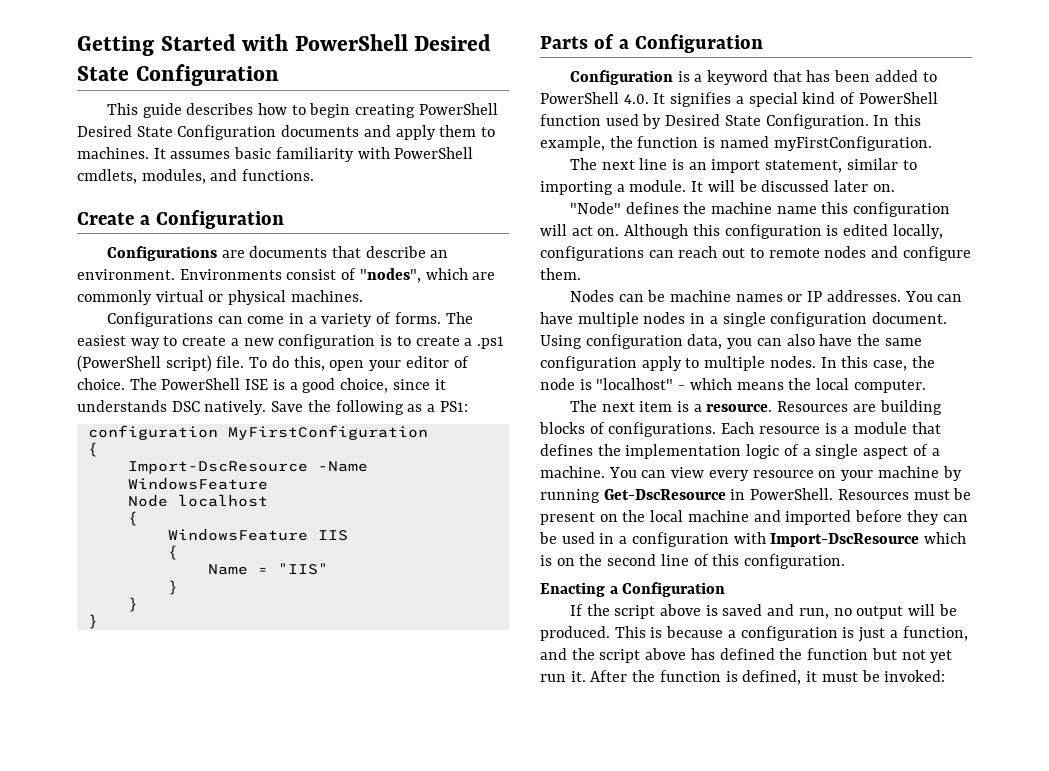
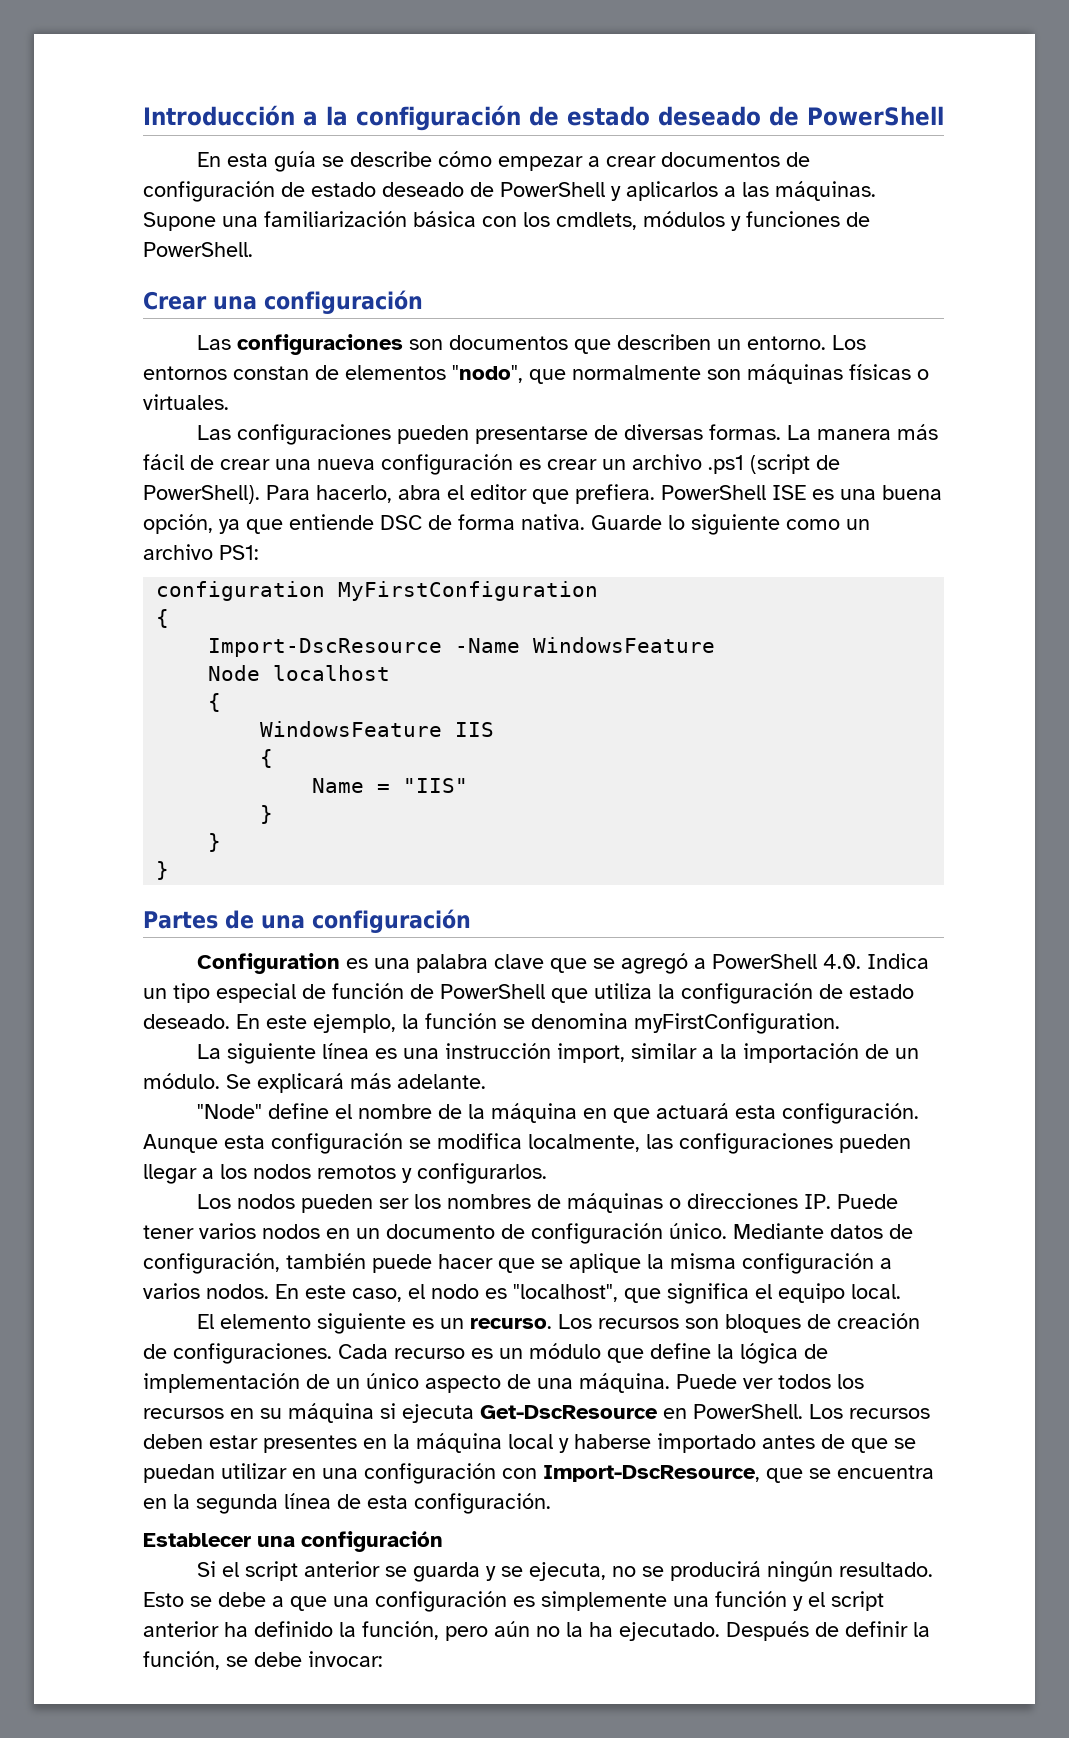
- Getting Started with PowerShell Desired State Configuration
- This guide describes how to begin creating PowerShell Desired State Configuration documents and apply them to machines. It assumes basic familiarity with PowerShell cmdlets, modules, and functions.
- Create a Configuration
- Configurations are documents that describe an environment. Environments consist of "nodes", which are commonly virtual or physical machines.
- Configurations can come in a variety of forms. The easiest way to create a new configuration is to create a .ps1 (PowerShell script) file. To do this, open your editor of choice. The PowerShell ISE is a good choice, since it understands DSC natively. Save the following as a PS1:
+ Introducción a la configuración de estado deseado de PowerShell
+ En esta guía se describe cómo empezar a crear documentos de configuración de estado deseado de PowerShell y aplicarlos a las máquinas. Supone una familiarización básica con los cmdlets, módulos y funciones de PowerShell.
+ Crear una configuración
+ Las configuraciones son documentos que describen un entorno. Los entornos constan de elementos "nodo", que normalmente son máquinas físicas o virtuales.
+ Las configuraciones pueden presentarse de diversas formas. La manera más fácil de crear una nueva configuración es crear un archivo .ps1 (script de PowerShell). Para hacerlo, abra el editor que prefiera. PowerShell ISE es una buena opción, ya que entiende DSC de forma nativa. Guarde lo siguiente como un archivo PS1:
- Parts of a Configuration
- Configuration is a keyword that has been added to PowerShell 4.0. It signifies a special kind of PowerShell function used by Desired State Configuration. In this example, the function is named myFirstConfiguration.
- The next line is an import statement, similar to importing a module. It will be discussed later on.
- "Node" defines the machine name this configuration will act on. Although this configuration is edited locally, configurations can reach out to remote nodes and configure them.
- Nodes can be machine names or IP addresses. You can have multiple nodes in a single configuration document. Using configuration data, you can also have the same configuration apply to multiple nodes. In this case, the node is "localhost" - which means the local computer.
- The next item is a resource. Resources are building blocks of configurations. Each resource is a module that defines the implementation logic of a single aspect of a machine. You can view every resource on your machine by running Get-DscResource in PowerShell. Resources must be present on the local machine and imported before they can be used in a configuration with Import-DscResource which is on the second line of this configuration.
- Enacting a Configuration
- If the script above is saved and run, no output will be produced. This is because a configuration is just a function, and the script above has defined the function but not yet run it. After the function is defined, it must be invoked:
+ Partes de una configuración
+ Configuration es una palabra clave que se agregó a PowerShell 4.0. Indica un tipo especial de función de PowerShell que utiliza la configuración de estado deseado. En este ejemplo, la función se denomina myFirstConfiguration.
+ La siguiente línea es una instrucción import, similar a la importación de un módulo. Se explicará más adelante.
+ "Node" define el nombre de la máquina en que actuará esta configuración. Aunque esta configuración se modifica localmente, las configuraciones pueden llegar a los nodos remotos y configurarlos.
+ Los nodos pueden ser los nombres de máquinas o direcciones IP. Puede tener varios nodos en un documento de configuración único. Mediante datos de configuración, también puede hacer que se aplique la misma configuración a varios nodos. En este caso, el nodo es "localhost", que significa el equipo local.
+ El elemento siguiente es un recurso. Los recursos son bloques de creación de configuraciones. Cada recurso es un módulo que define la lógica de implementación de un único aspecto de una máquina. Puede ver todos los recursos en su máquina si ejecuta Get-DscResource en PowerShell. Los recursos deben estar presentes en la máquina local y haberse importado antes de que se puedan utilizar en una configuración con Import-DscResource, que se encuentra en la segunda línea de esta configuración.
+ Establecer una configuración
+ Si el script anterior se guarda y se ejecuta, no se producirá ningún resultado. Esto se debe a que una configuración es simplemente una función y el script anterior ha definido la función, pero aún no la ha ejecutado. Después de definir la función, se debe invocar:

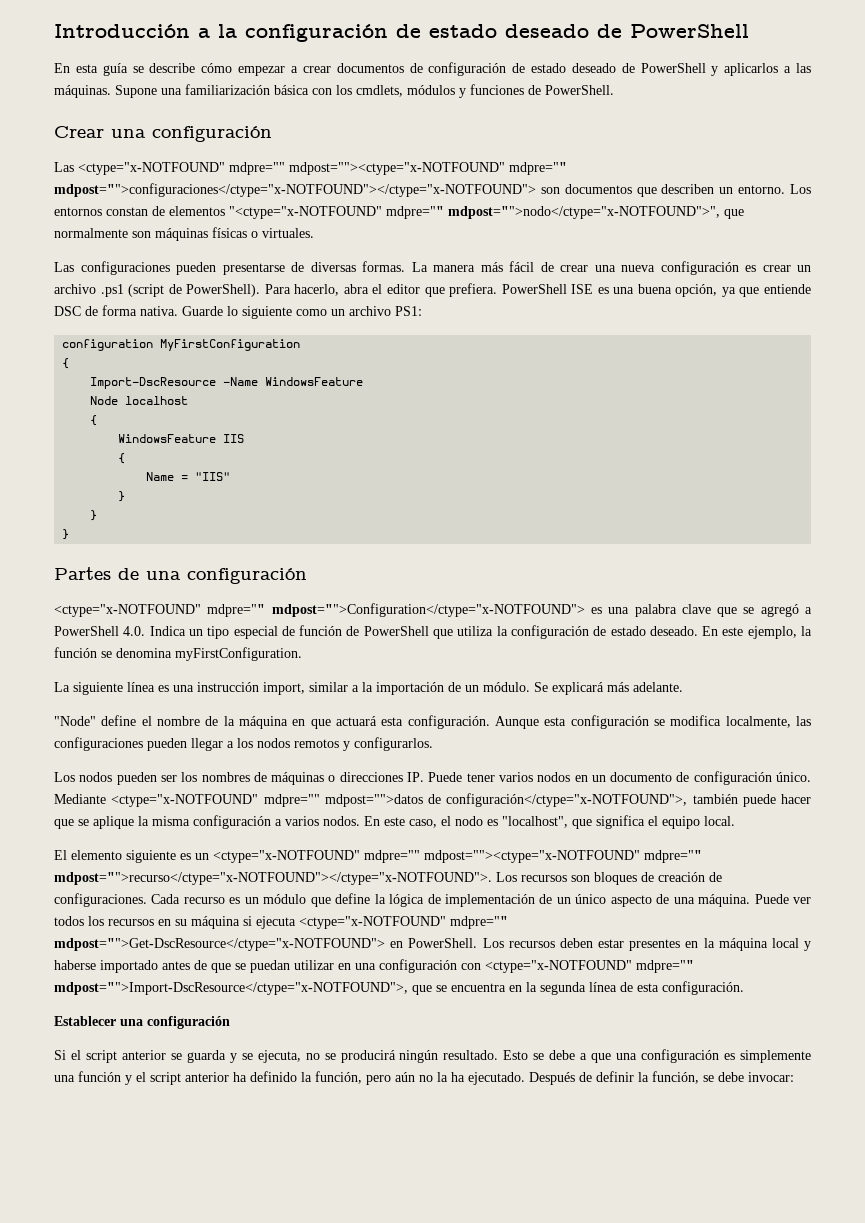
- Las configuraciones son documentos que describen un entorno.
+ Las <ctype="x-NOTFOUND" mdpre="" mdpost=""><ctype="x-NOTFOUND" mdpre="" mdpost="">configuraciones</ctype="x-NOTFOUND"></ctype="x-NOTFOUND"> son documentos que describen un entorno.
- Los entornos constan de elementos "nodo", que normalmente son máquinas físicas o virtuales.
+ Los entornos constan de elementos "<ctype="x-NOTFOUND" mdpre="" mdpost="">nodo</ctype="x-NOTFOUND">", que normalmente son máquinas físicas o virtuales.
- Configuration es una palabra clave que se agregó a PowerShell 4.0. Indica un tipo especial de función de PowerShell que utiliza la configuración de estado deseado.
+ <ctype="x-NOTFOUND" mdpre="" mdpost="">Configuration</ctype="x-NOTFOUND"> es una palabra clave que se agregó a PowerShell 4.0. Indica un tipo especial de función de PowerShell que utiliza la configuración de estado deseado.
- Mediante datos de configuración, también puede hacer que se aplique la misma configuración a varios nodos.
+ Mediante <ctype="x-NOTFOUND" mdpre="" mdpost="">datos de configuración</ctype="x-NOTFOUND">, también puede hacer que se aplique la misma configuración a varios nodos.
- El elemento siguiente es un recurso.
+ El elemento siguiente es un <ctype="x-NOTFOUND" mdpre="" mdpost=""><ctype="x-NOTFOUND" mdpre="" mdpost="">recurso</ctype="x-NOTFOUND"></ctype="x-NOTFOUND">.
- Puede ver todos los recursos en su máquina si ejecuta Get-DscResource en PowerShell.
+ Puede ver todos los recursos en su máquina si ejecuta <ctype="x-NOTFOUND" mdpre="" mdpost="">Get-DscResource</ctype="x-NOTFOUND"> en PowerShell.
- Los recursos deben estar presentes en la máquina local y haberse importado antes de que se puedan utilizar en una configuración con Import-DscResource, que se encuentra en la segunda línea de esta configuración.
+ Los recursos deben estar presentes en la máquina local y haberse importado antes de que se puedan utilizar en una configuración con <ctype="x-NOTFOUND" mdpre="" mdpost="">Import-DscResource</ctype="x-NOTFOUND">, que se encuentra en la segunda línea de esta configuración.

